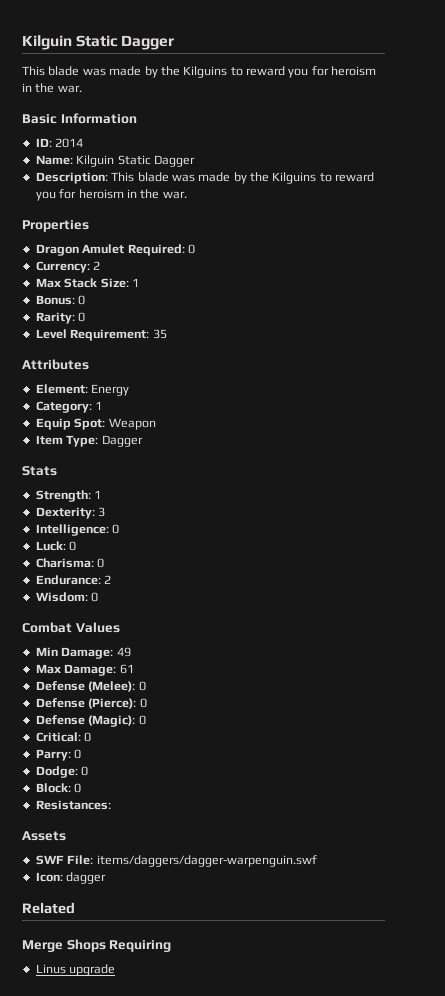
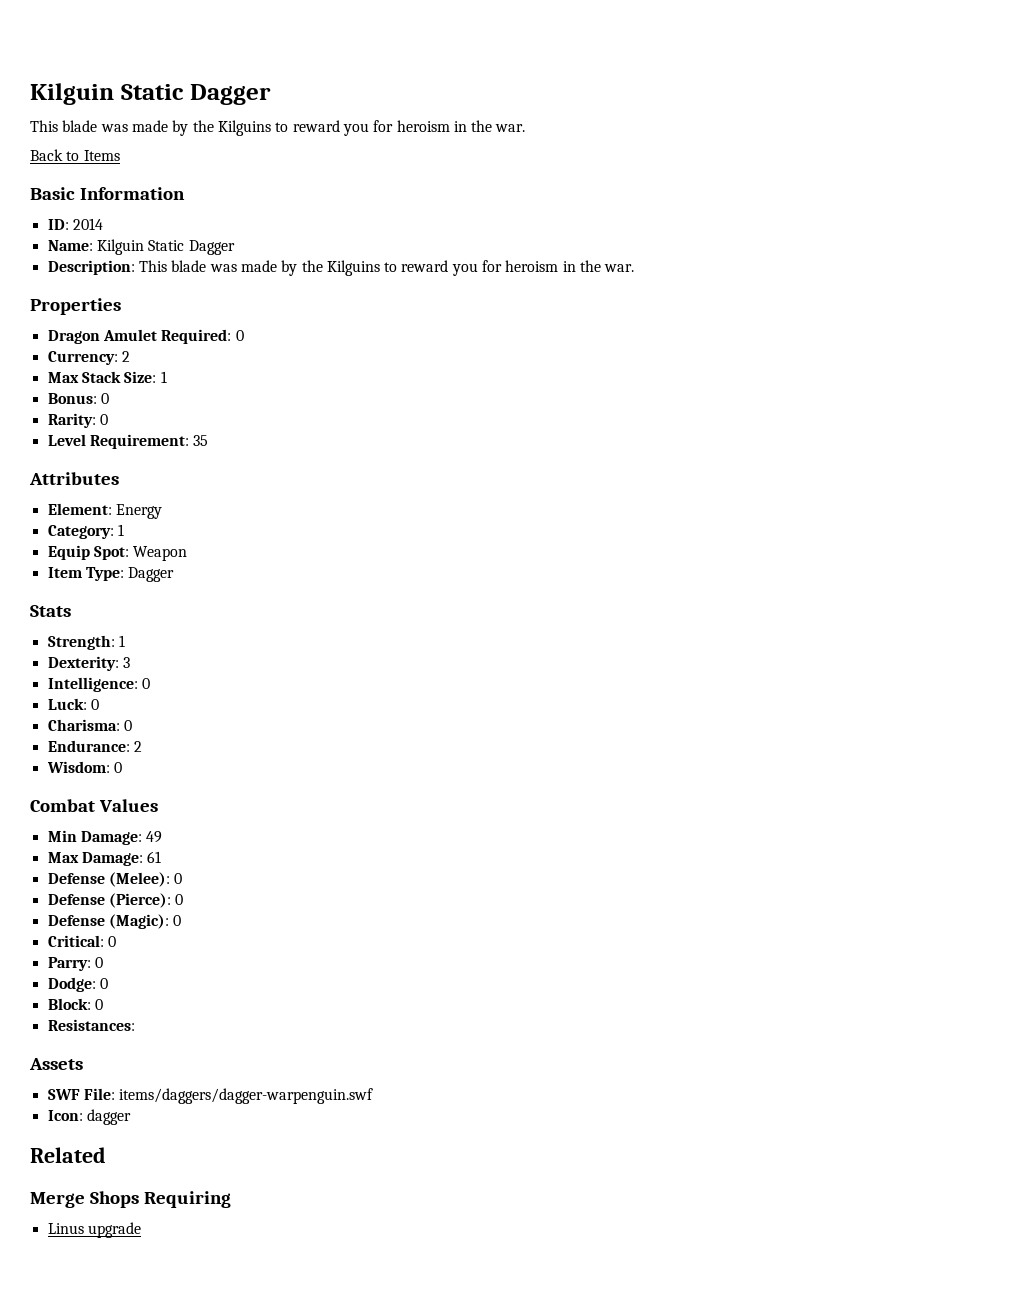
+ Back to Items

